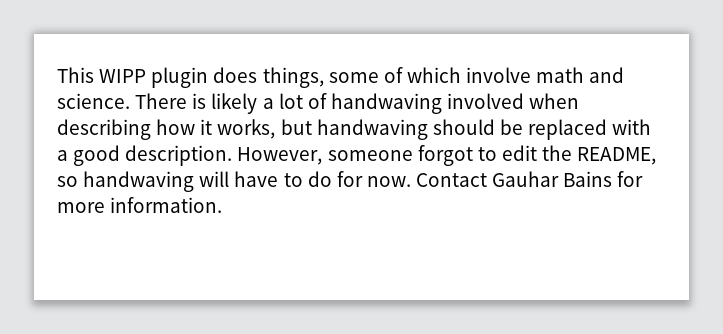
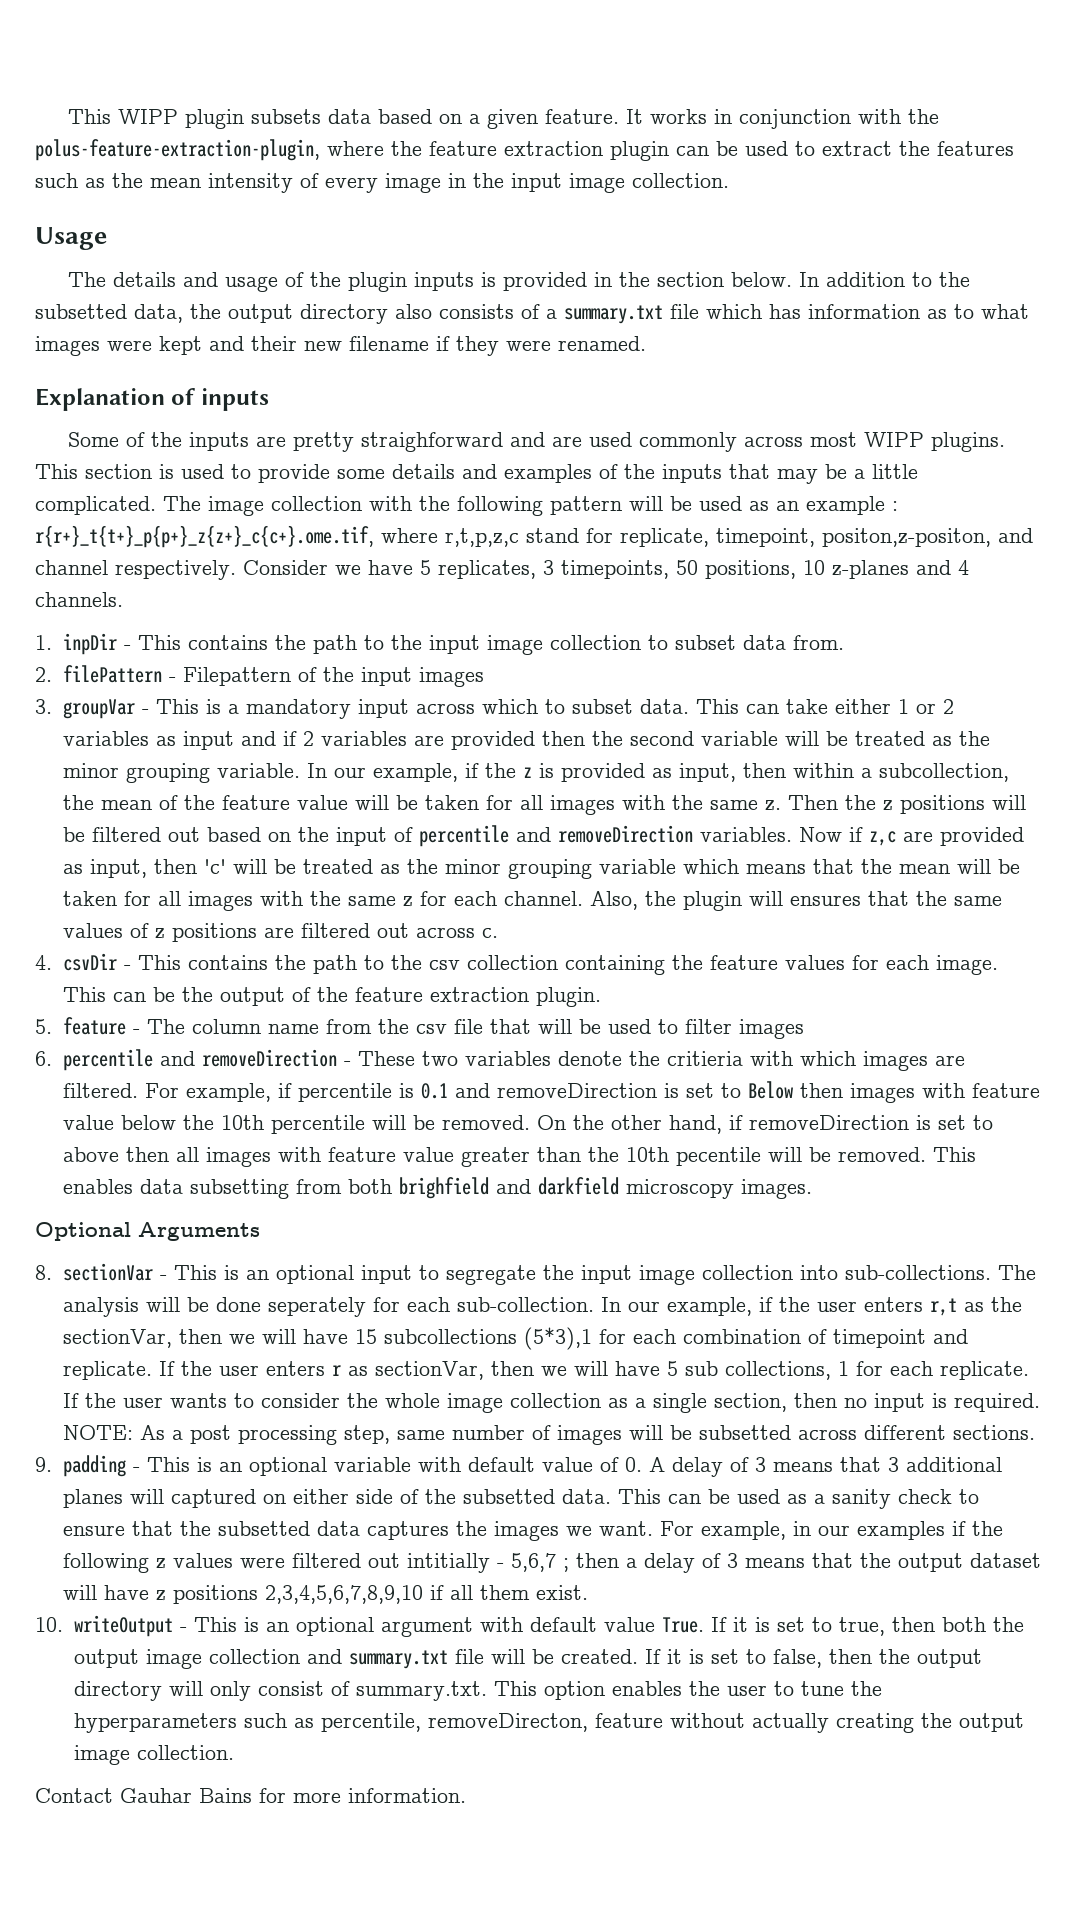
- This WIPP plugin does things, some of which involve math and science. There is likely a lot of handwaving involved when describing how it works, but handwaving should be replaced with a good description. However, someone forgot to edit the README, so handwaving will have to do for now. Contact Gauhar Bains for more information.
+ This WIPP plugin subsets data based on a given feature. It works in conjunction with the polus-feature-extraction-plugin, where the feature extraction plugin can be used to extract the features such as the mean intensity of every image in the input image collection.
+ Usage
+ The details and usage of the plugin inputs is provided in the section below. In addition to the subsetted data, the output directory also consists of a summary.txt file which has information as to what images were kept and their new filename if they were renamed.
+ Explanation of inputs
+ Some of the inputs are pretty straighforward and are used commonly across most WIPP plugins. This section is used to provide some details and examples of the inputs that may be a little complicated. The image collection with the following pattern will be used as an example : r{r+}_t{t+}_p{p+}_z{z+}_c{c+}.ome.tif, where r,t,p,z,c stand for replicate, timepoint, positon,z-positon, and channel respectively. Consider we have 5 replicates, 3 timepoints, 50 positions, 10 z-planes and 4 channels.
+ 1. inpDir - This contains the path to the input image collection to subset data from.
+ 2. filePattern - Filepattern of the input images
+ 3. groupVar - This is a mandatory input across which to subset data. This can take either 1 or 2 variables as input and if 2 variables are provided then the second variable will be treated as the minor grouping variable. In our example, if the z is provided as input, then within a subcollection, the mean of the feature value will be taken for all images with the same z. Then the z positions will be filtered out based on the input of percentile and removeDirection variables. Now if z,c are provided as input, then 'c' will be treated as the minor grouping variable which means that the mean will be taken for all images with the same z for each channel. Also, the plugin will ensures that the same values of z positions are filtered out across c.
+ 4. csvDir - This contains the path to the csv collection containing the feature values for each image. This can be the output of the feature extraction plugin.
+ 5. feature - The column name from the csv file that will be used to filter images
+ 6. percentile and removeDirection - These two variables denote the critieria with which images are filtered. For example, if percentile is 0.1 and removeDirection is set to Below then images with feature value below the 10th percentile will be removed. On the other hand, if removeDirection is set to above then all images with feature value greater than the 10th pecentile will be removed. This enables data subsetting from both brighfield and darkfield microscopy images.
+ Optional Arguments
+ 8. sectionVar - This is an optional input to segregate the input image collection into sub-collections. The analysis will be done seperately for each sub-collection. In our example, if the user enters r,t as the sectionVar, then we will have 15 subcollections (5*3),1 for each combination of timepoint and replicate. If the user enters r as sectionVar, then we will have 5 sub collections, 1 for each replicate. If the user wants to consider the whole image collection as a single section, then no input is required. NOTE: As a post processing step, same number of images will be subsetted across different sections.
+ 9. padding - This is an optional variable with default value of 0. A delay of 3 means that 3 additional planes will captured on either side of the subsetted data. This can be used as a sanity check to ensure that the subsetted data captures the images we want. For example, in our examples if the following z values were filtered out intitially - 5,6,7 ; then a delay of 3 means that the output dataset will have z positions 2,3,4,5,6,7,8,9,10 if all them exist.
+ 10. writeOutput - This is an optional argument with default value True. If it is set to true, then both the output image collection and summary.txt file will be created. If it is set to false, then the output directory will only consist of summary.txt. This option enables the user to tune the hyperparameters such as percentile, removeDirecton, feature without actually creating the output image collection.
+ Contact Gauhar Bains for more information.

